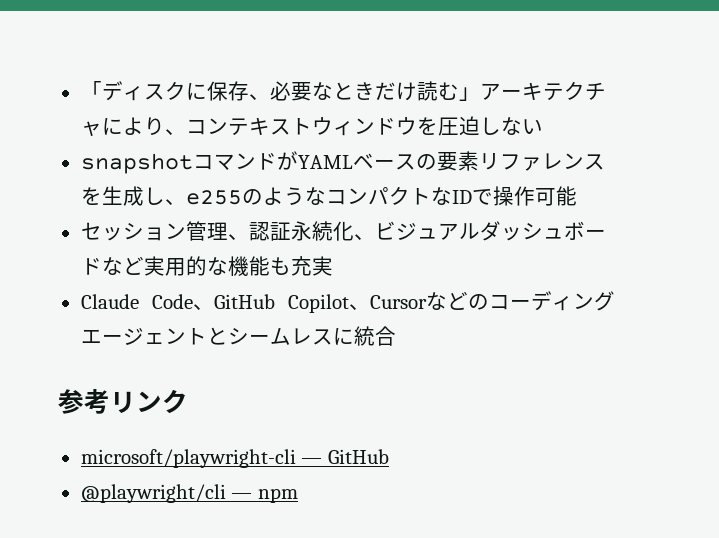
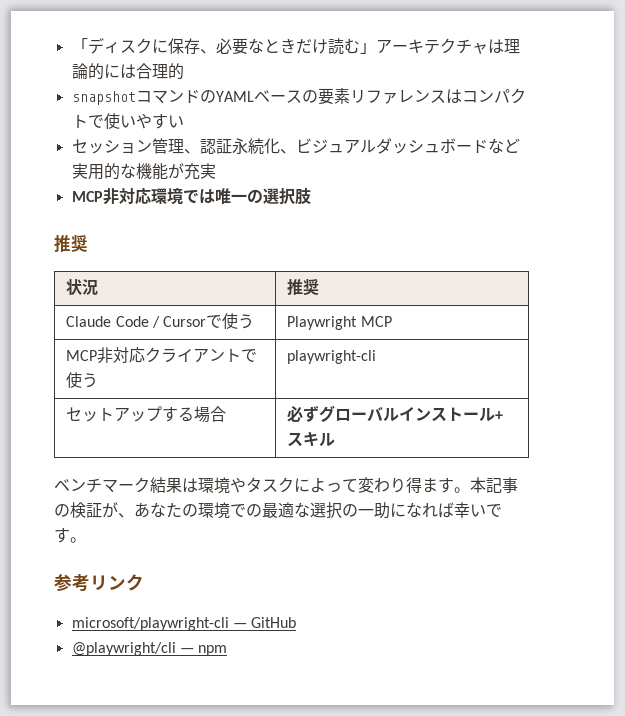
- 「ディスクに保存、必要なときだけ読む」アーキテクチャにより、コンテキストウィンドウを圧迫しない
+ 「ディスクに保存、必要なときだけ読む」アーキテクチャは理論的には合理的
- snapshotコマンドがYAMLベースの要素リファレンスを生成し、e255のようなコンパクトなIDで操作可能
+ snapshotコマンドのYAMLベースの要素リファレンスはコンパクトで使いやすい
- セッション管理、認証永続化、ビジュアルダッシュボードなど実用的な機能も充実
+ セッション管理、認証永続化、ビジュアルダッシュボードなど実用的な機能が充実
- Claude Code、GitHub Copilot、Cursorなどのコーディングエージェントとシームレスに統合
+ MCP非対応環境では唯一の選択肢
+ 推奨
+ 状況 | 推奨
+ Claude Code / Cursorで使う | Playwright MCP
+ MCP非対応クライアントで使う | playwright-cli
+ セットアップする場合 | 必ずグローバルインストール+スキル
+ ベンチマーク結果は環境やタスクによって変わり得ます。本記事の検証が、あなたの環境での最適な選択の一助になれば幸いです。

